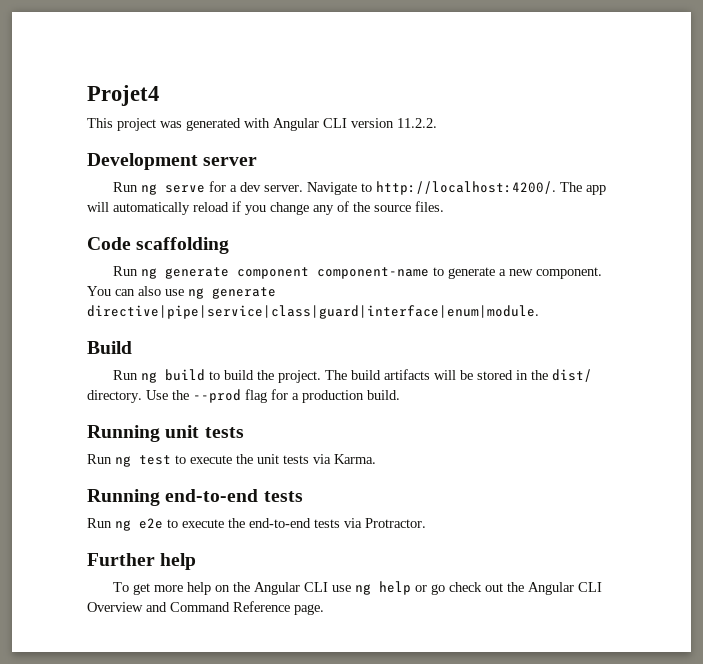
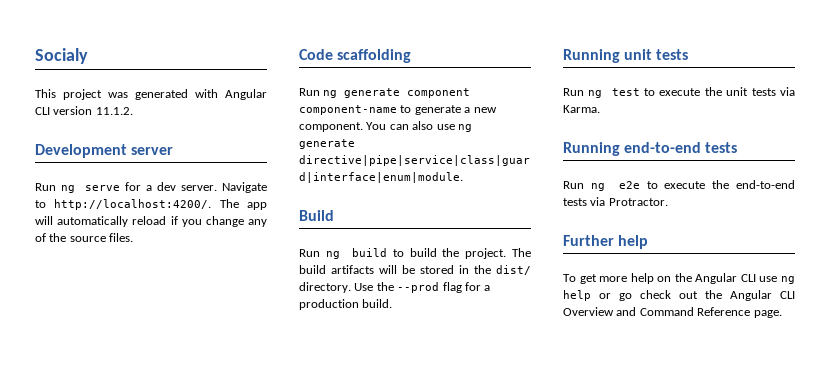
- Projet4
+ Socialy
- This project was generated with Angular CLI version 11.2.2.
+ This project was generated with Angular CLI version 11.1.2.

